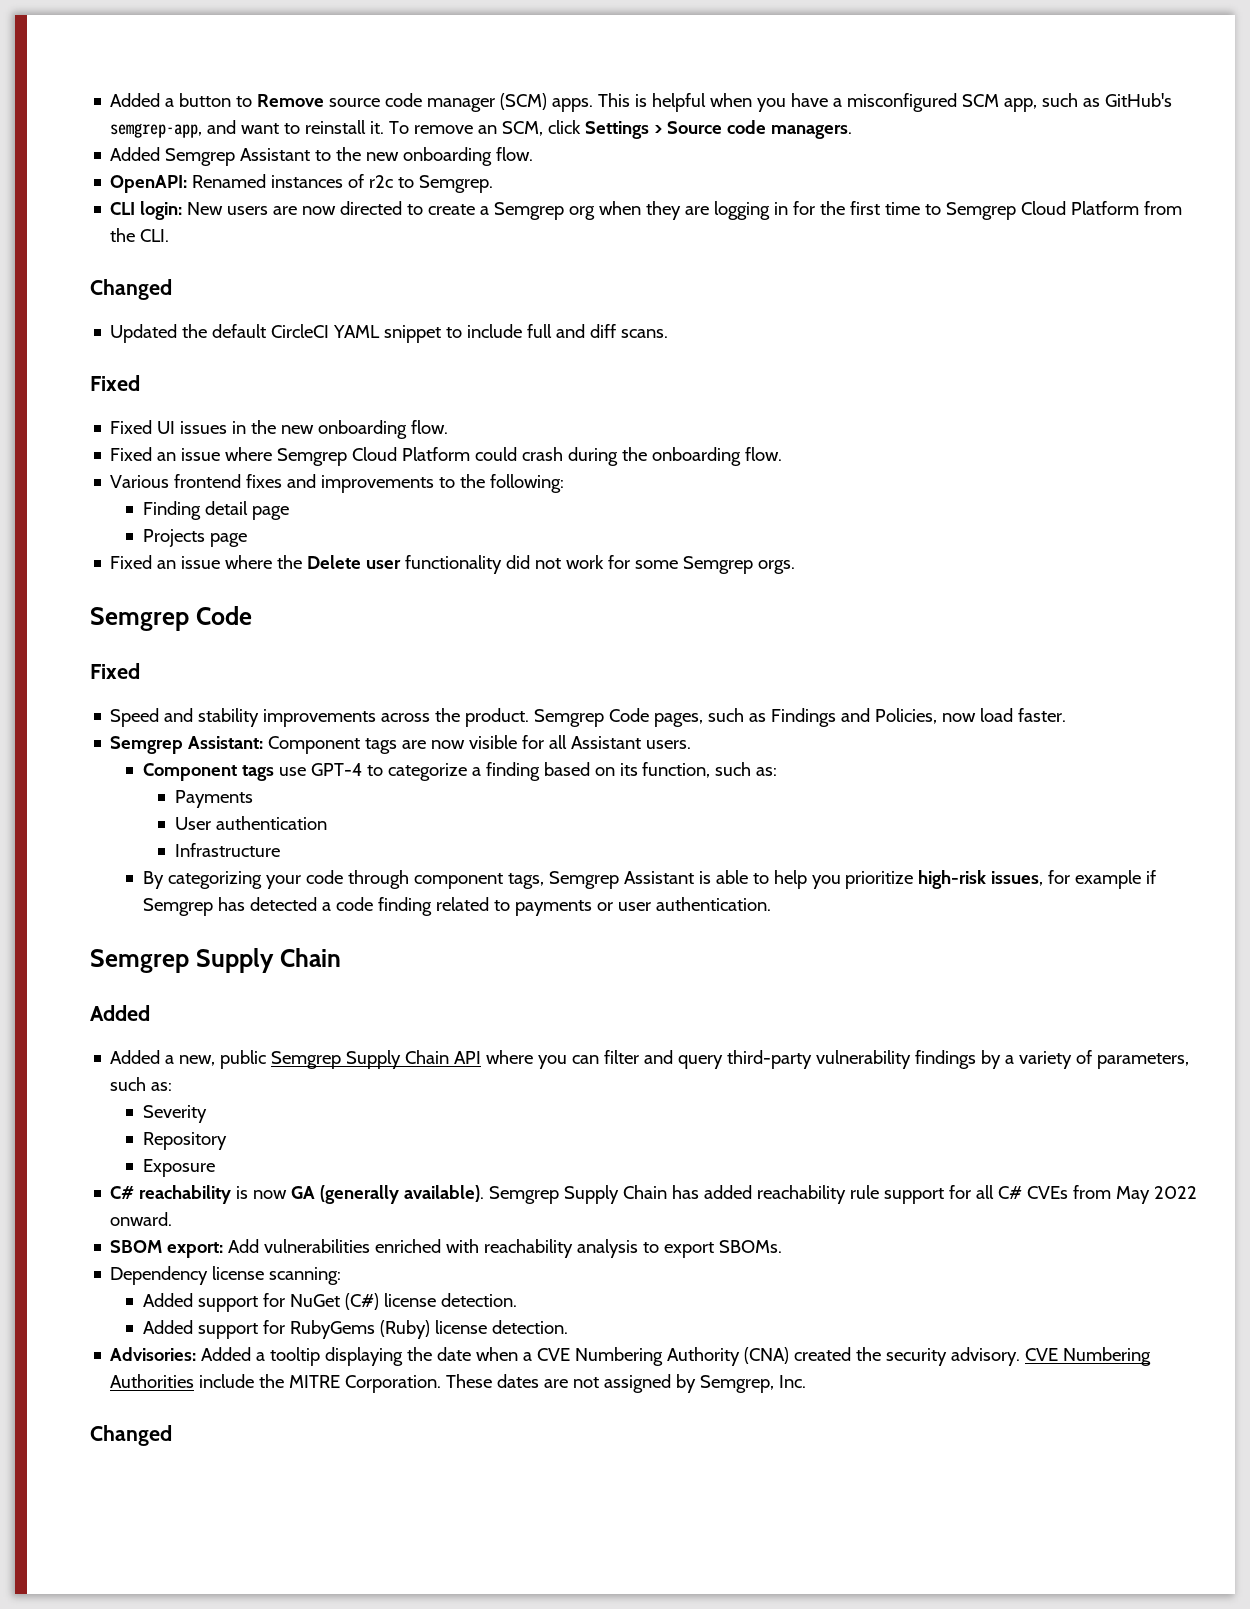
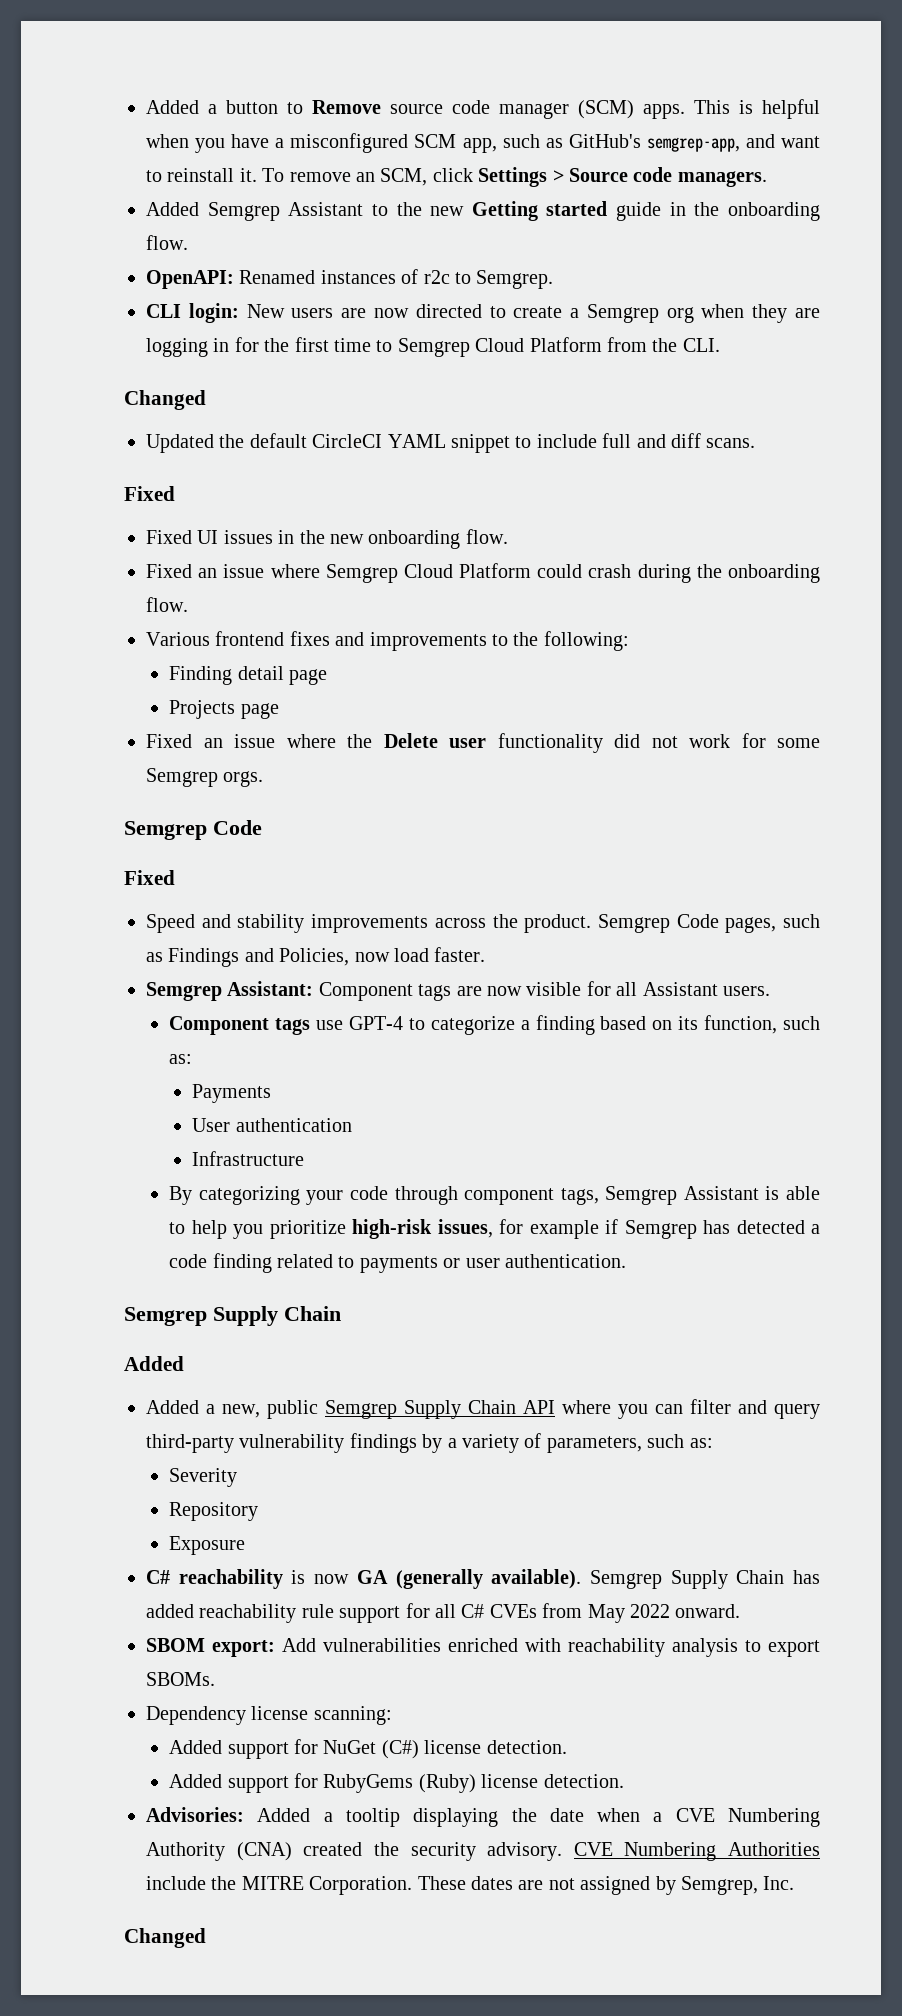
- Added Semgrep Assistant to the new onboarding flow.
+ Added Semgrep Assistant to the new Getting started guide in the onboarding flow.

